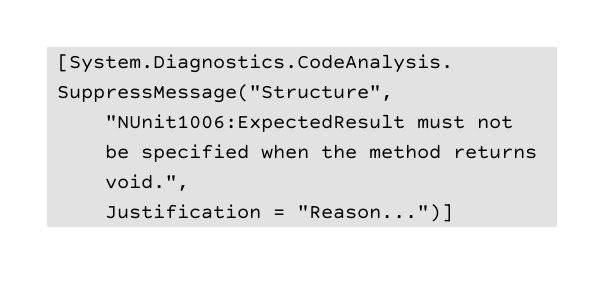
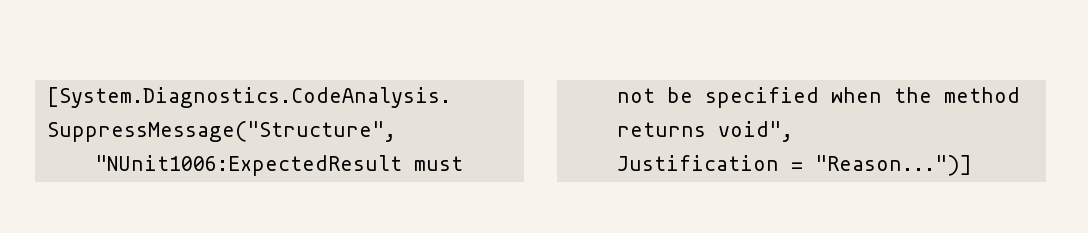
- "NUnit1006:ExpectedResult must not be specified when the method returns void.",
+ "NUnit1006:ExpectedResult must not be specified when the method returns void",

